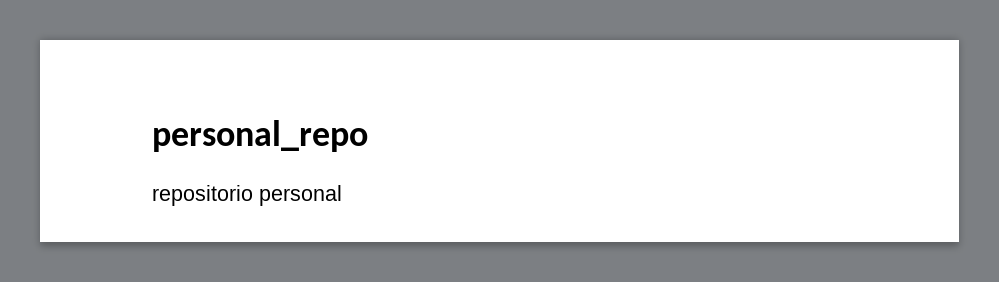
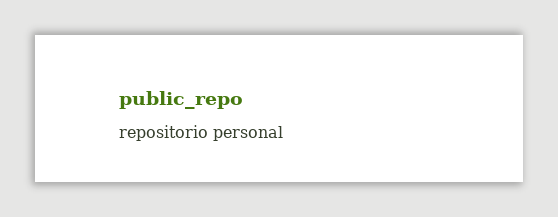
- personal_repo
+ public_repo

